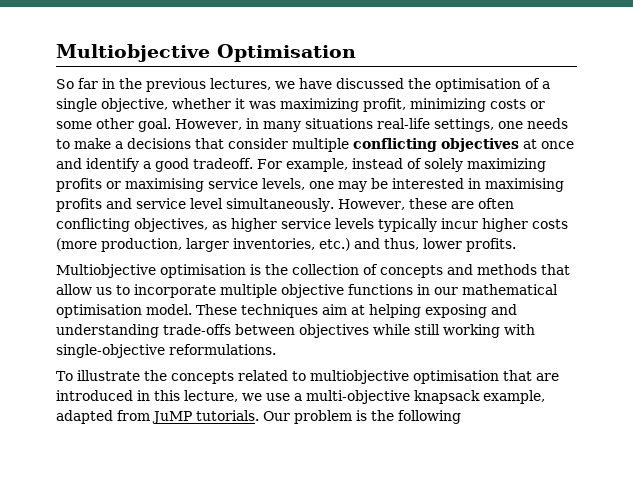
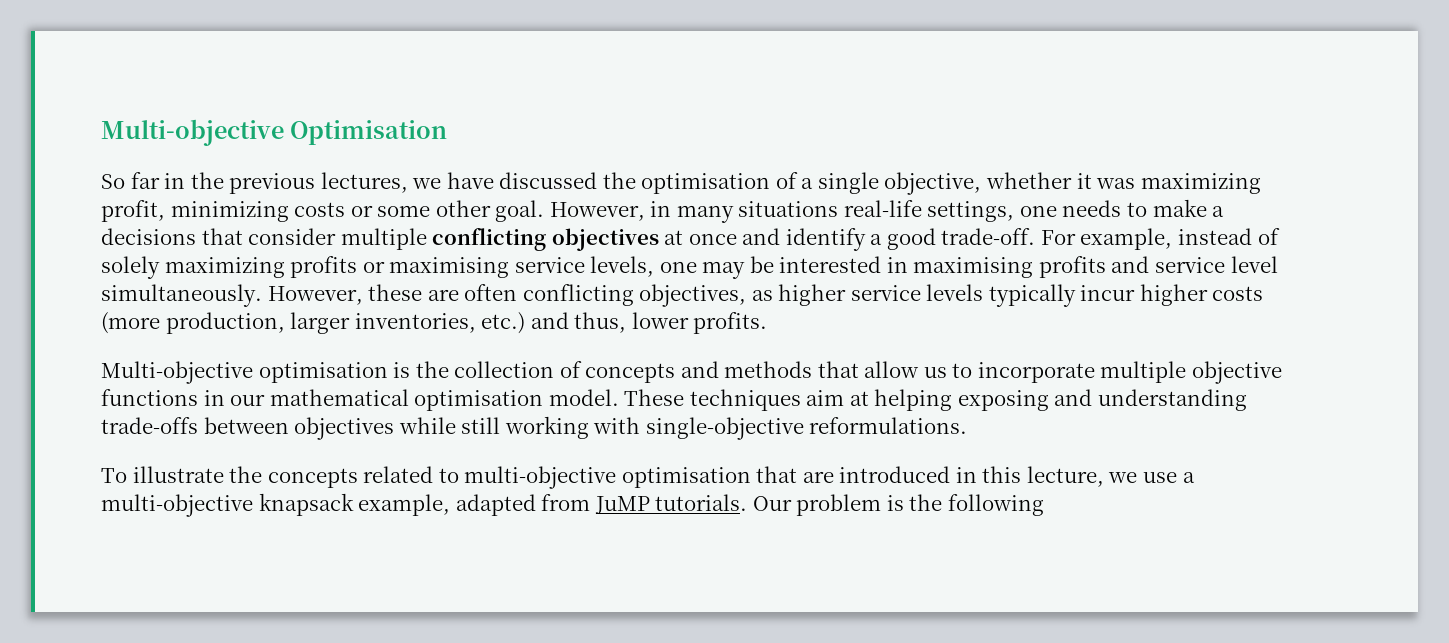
- Multiobjective Optimisation
+ Multi-objective Optimisation
- However, in many situations real-life settings, one needs to make a decisions that consider multiple conflicting objectives at once and identify a good tradeoff.
+ However, in many situations real-life settings, one needs to make a decisions that consider multiple conflicting objectives at once and identify a good trade-off.
- Multiobjective optimisation is the collection of concepts and methods that allow us to incorporate multiple objective functions in our mathematical optimisation model.
+ Multi-objective optimisation is the collection of concepts and methods that allow us to incorporate multiple objective functions in our mathematical optimisation model.
- To illustrate the concepts related to multiobjective optimisation that are introduced in this lecture, we use a multi-objective knapsack example, adapted from JuMP tutorials.
+ To illustrate the concepts related to multi-objective optimisation that are introduced in this lecture, we use a multi-objective knapsack example, adapted from JuMP tutorials.

